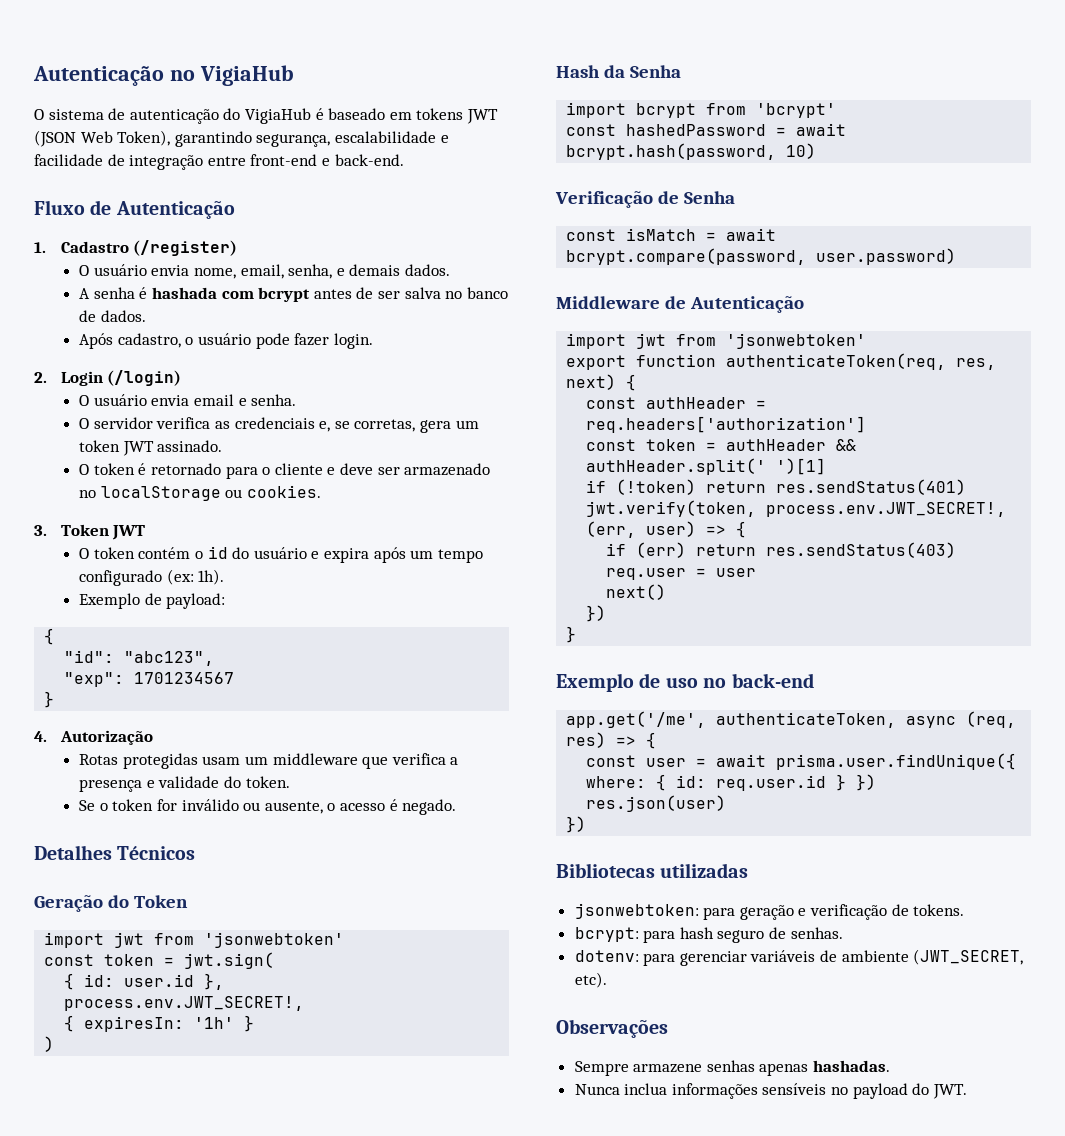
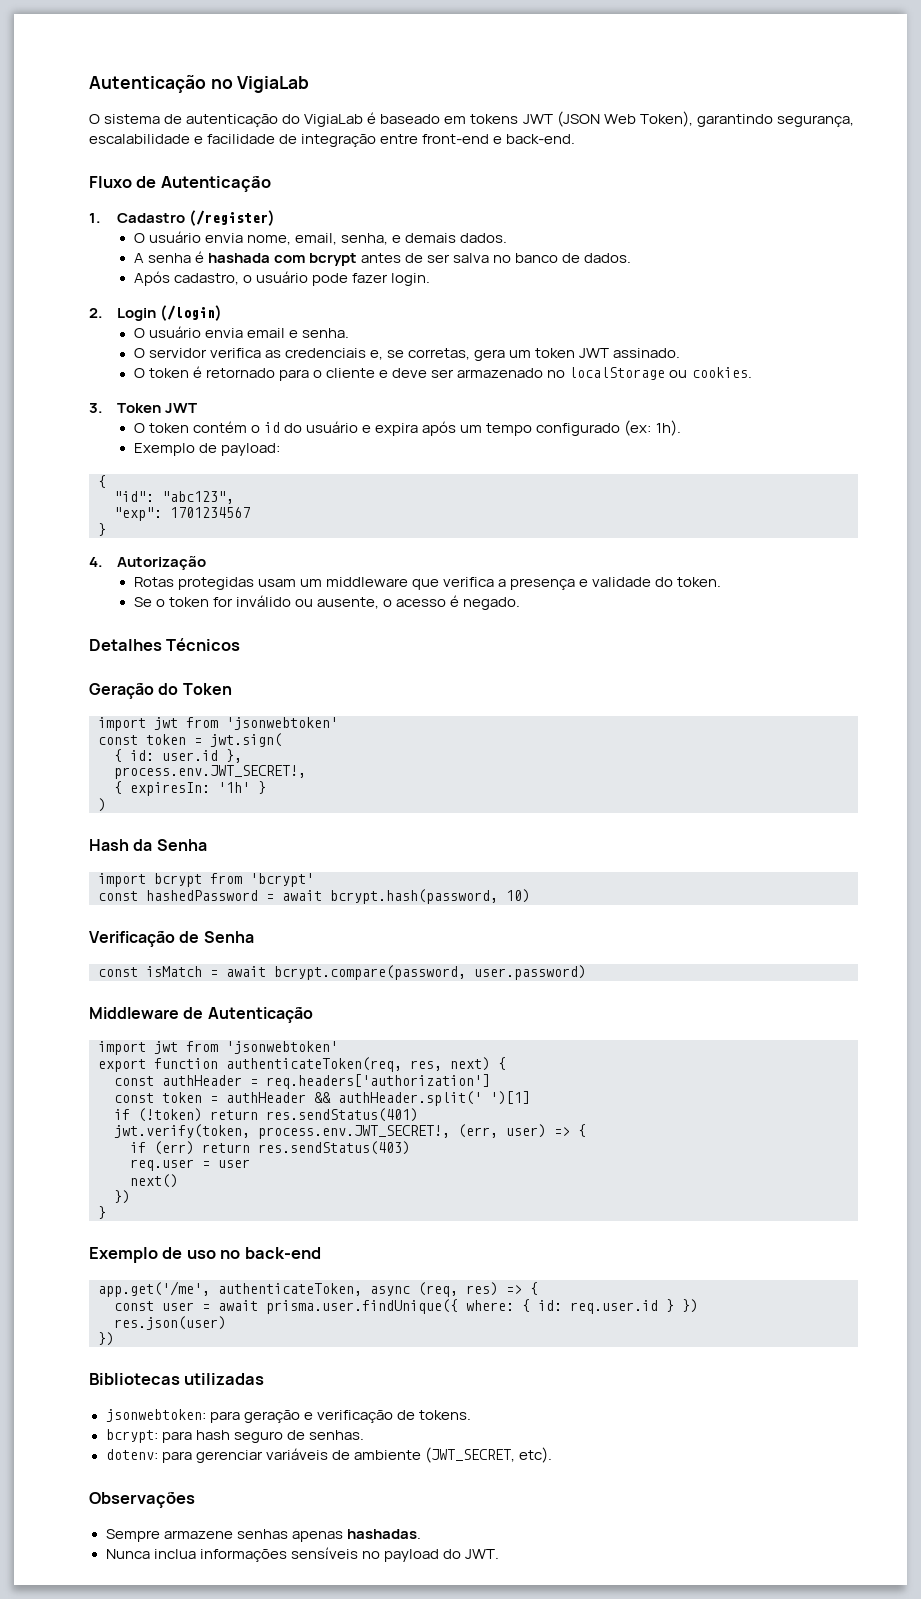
- Autenticação no VigiaHub
+ Autenticação no VigiaLab
- O sistema de autenticação do VigiaHub é baseado em tokens JWT (JSON Web Token), garantindo segurança, escalabilidade e facilidade de integração entre front-end e back-end.
+ O sistema de autenticação do VigiaLab é baseado em tokens JWT (JSON Web Token), garantindo segurança, escalabilidade e facilidade de integração entre front-end e back-end.

